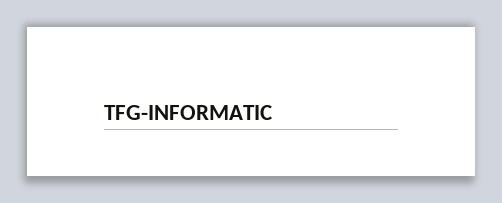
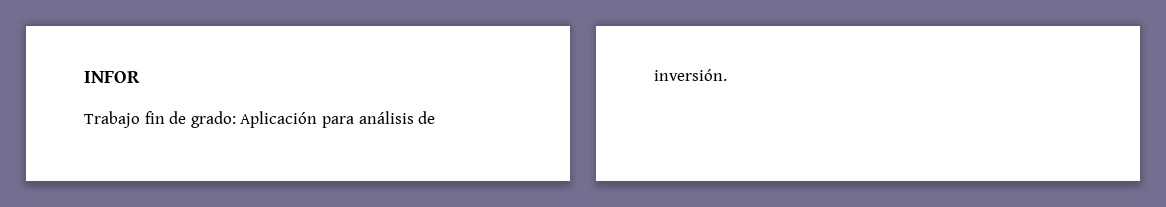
- TFG-INFORMATIC
+ INFOR
+ Trabajo fin de grado: Aplicación para análisis de inversión.

